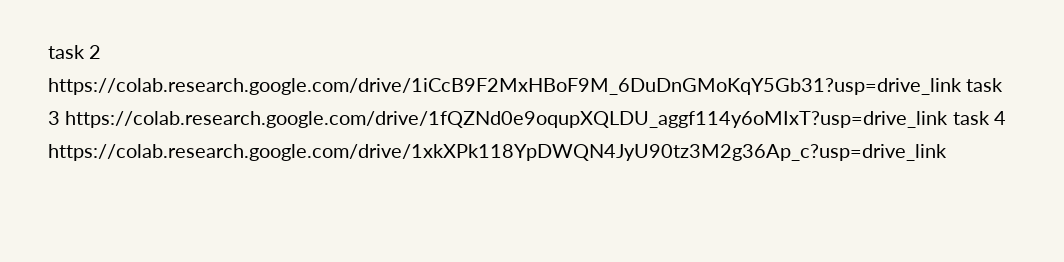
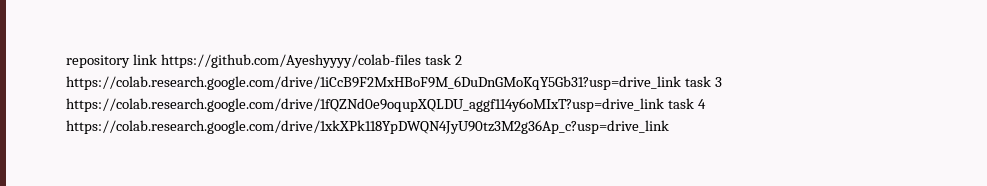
- task 2 https://colab.research.google.com/drive/1iCcB9F2MxHBoF9M_6DuDnGMoKqY5Gb31?usp=drive_link task 3 https://colab.research.google.com/drive/1fQZNd0e9oqupXQLDU_aggf114y6oMIxT?usp=drive_link task 4 https://colab.research.google.com/drive/1xkXPk118YpDWQN4JyU90tz3M2g36Ap_c?usp=drive_link
+ repository link https://github.com/Ayeshyyyy/colab-files task 2 https://colab.research.google.com/drive/1iCcB9F2MxHBoF9M_6DuDnGMoKqY5Gb31?usp=drive_link task 3 https://colab.research.google.com/drive/1fQZNd0e9oqupXQLDU_aggf114y6oMIxT?usp=drive_link task 4 https://colab.research.google.com/drive/1xkXPk118YpDWQN4JyU90tz3M2g36Ap_c?usp=drive_link

